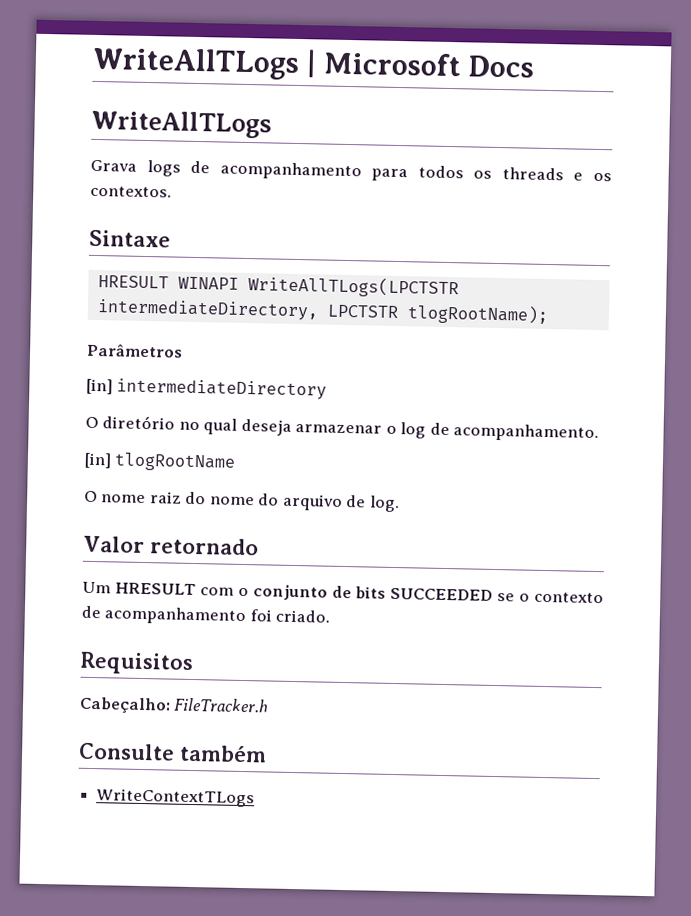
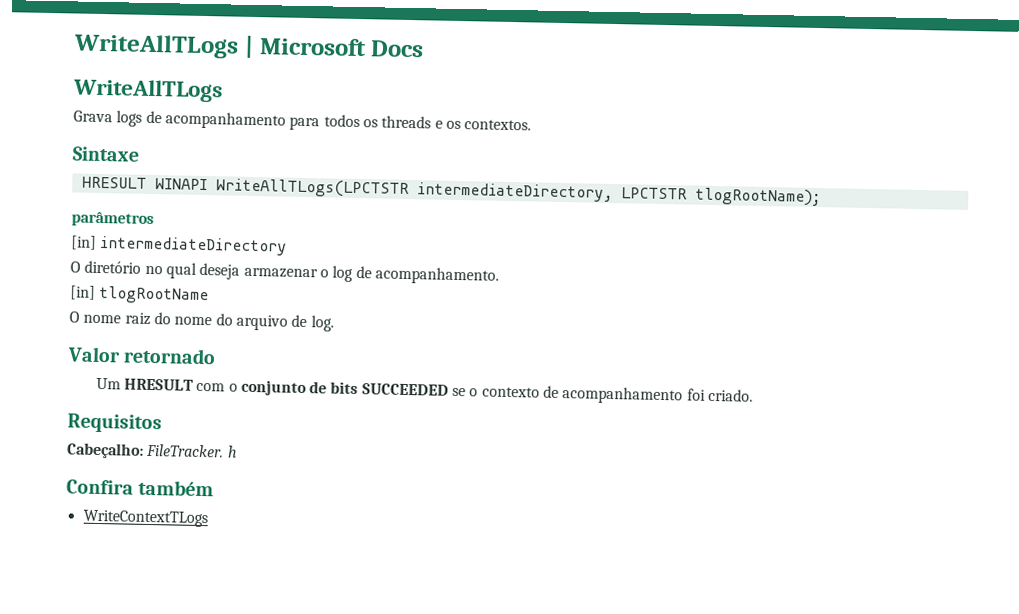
- Parâmetros
+ parâmetros
- Cabeçalho: FileTracker.h
- Consulte também
+ Cabeçalho: FileTracker. h
+ Confira também

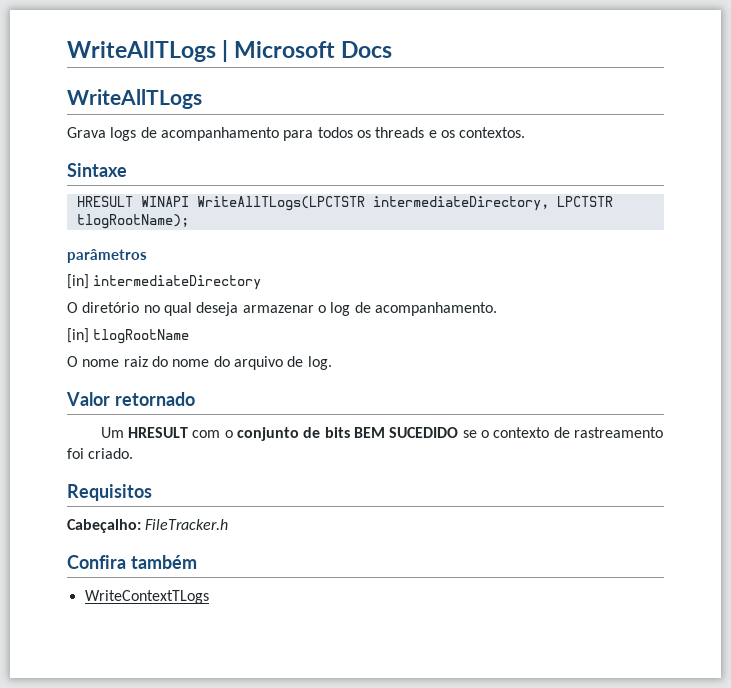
- Um HRESULT com o conjunto de bits SUCCEEDED se o contexto de acompanhamento foi criado.
+ Um HRESULT com o conjunto de bits BEM SUCEDIDO se o contexto de rastreamento foi criado.
- Cabeçalho: FileTracker. h
+ Cabeçalho: FileTracker.h

